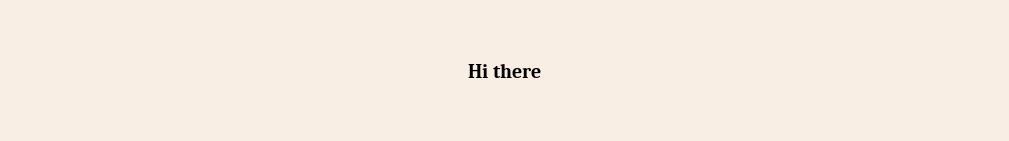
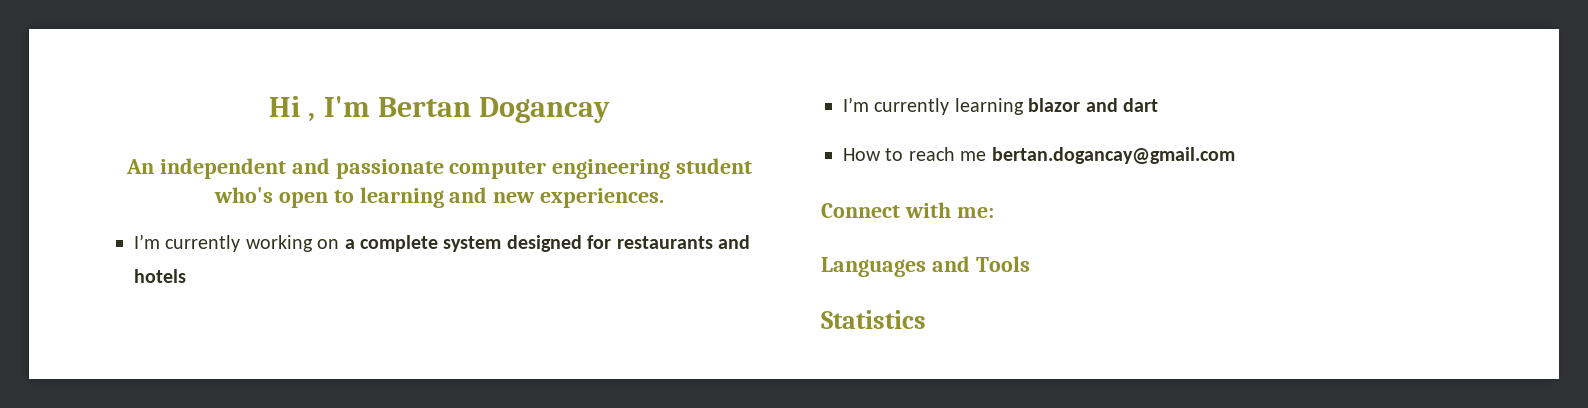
- Hi there
+ Hi , I'm Bertan Dogancay
+ An independent and passionate computer engineering student who's open to learning and new experiences.
+ I’m currently working on a complete system designed for restaurants and hotels
+ I’m currently learning blazor and dart
+ How to reach me bertan.dogancay@gmail.com
+ Connect with me:
+ Languages and Tools
+ Statistics

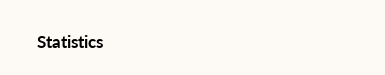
- Hi , I'm Bertan Dogancay
- An independent and passionate computer engineering student who's open to learning and new experiences.
- I’m currently working on a complete system designed for restaurants and hotels
- I’m currently learning blazor and dart
- How to reach me bertan.dogancay@gmail.com
- Connect with me:
- Languages and Tools

